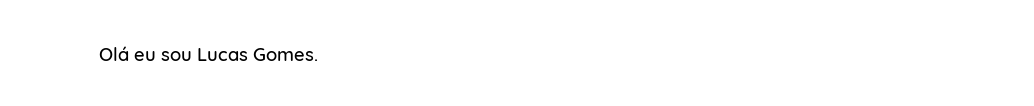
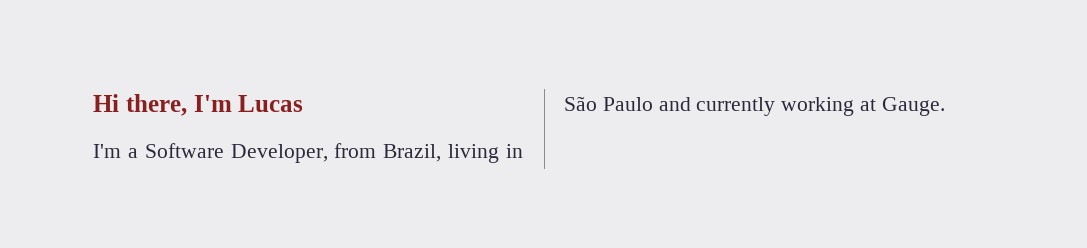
- Olá eu sou Lucas Gomes.
+ Hi there, I'm Lucas
+ I'm a Software Developer, from Brazil, living in São Paulo and currently working at Gauge.

